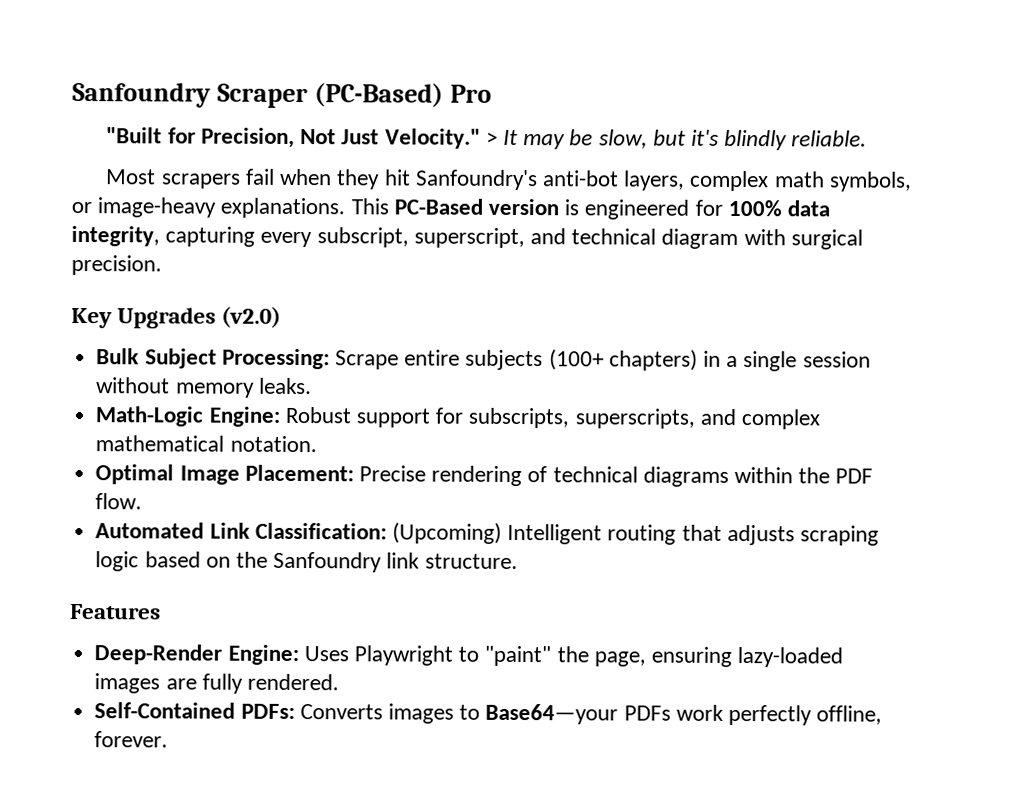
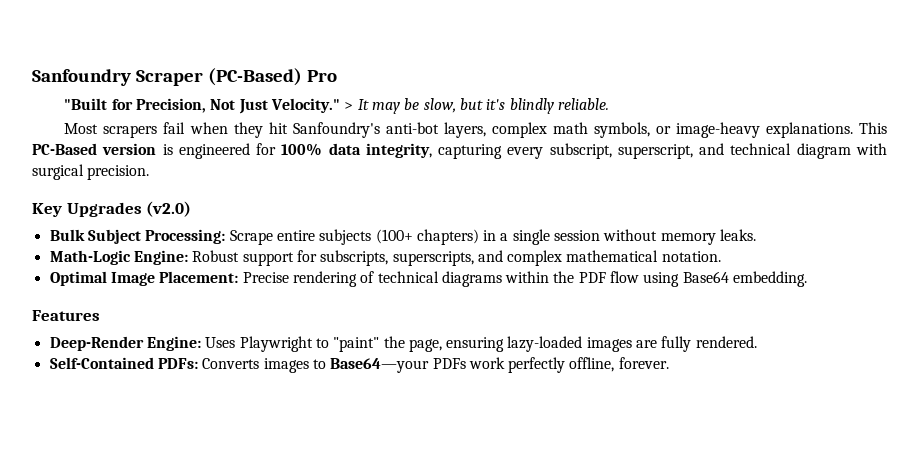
- Optimal Image Placement: Precise rendering of technical diagrams within the PDF flow.
- Automated Link Classification: (Upcoming) Intelligent routing that adjusts scraping logic based on the Sanfoundry link structure.
+ Optimal Image Placement: Precise rendering of technical diagrams within the PDF flow using Base64 embedding.

